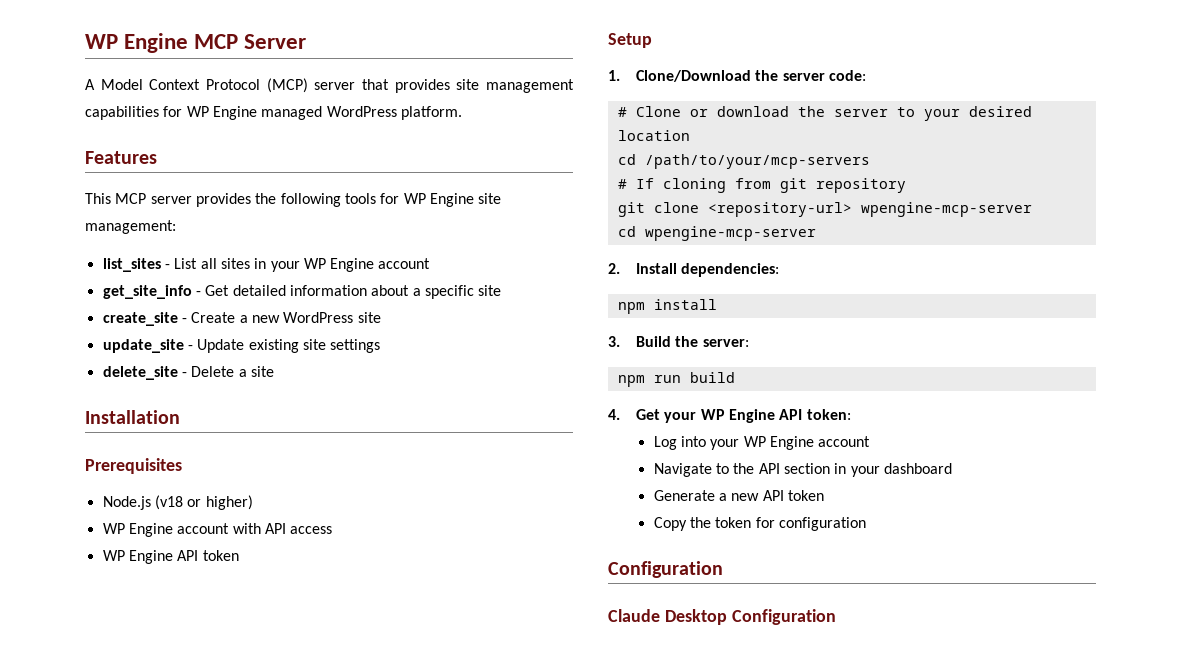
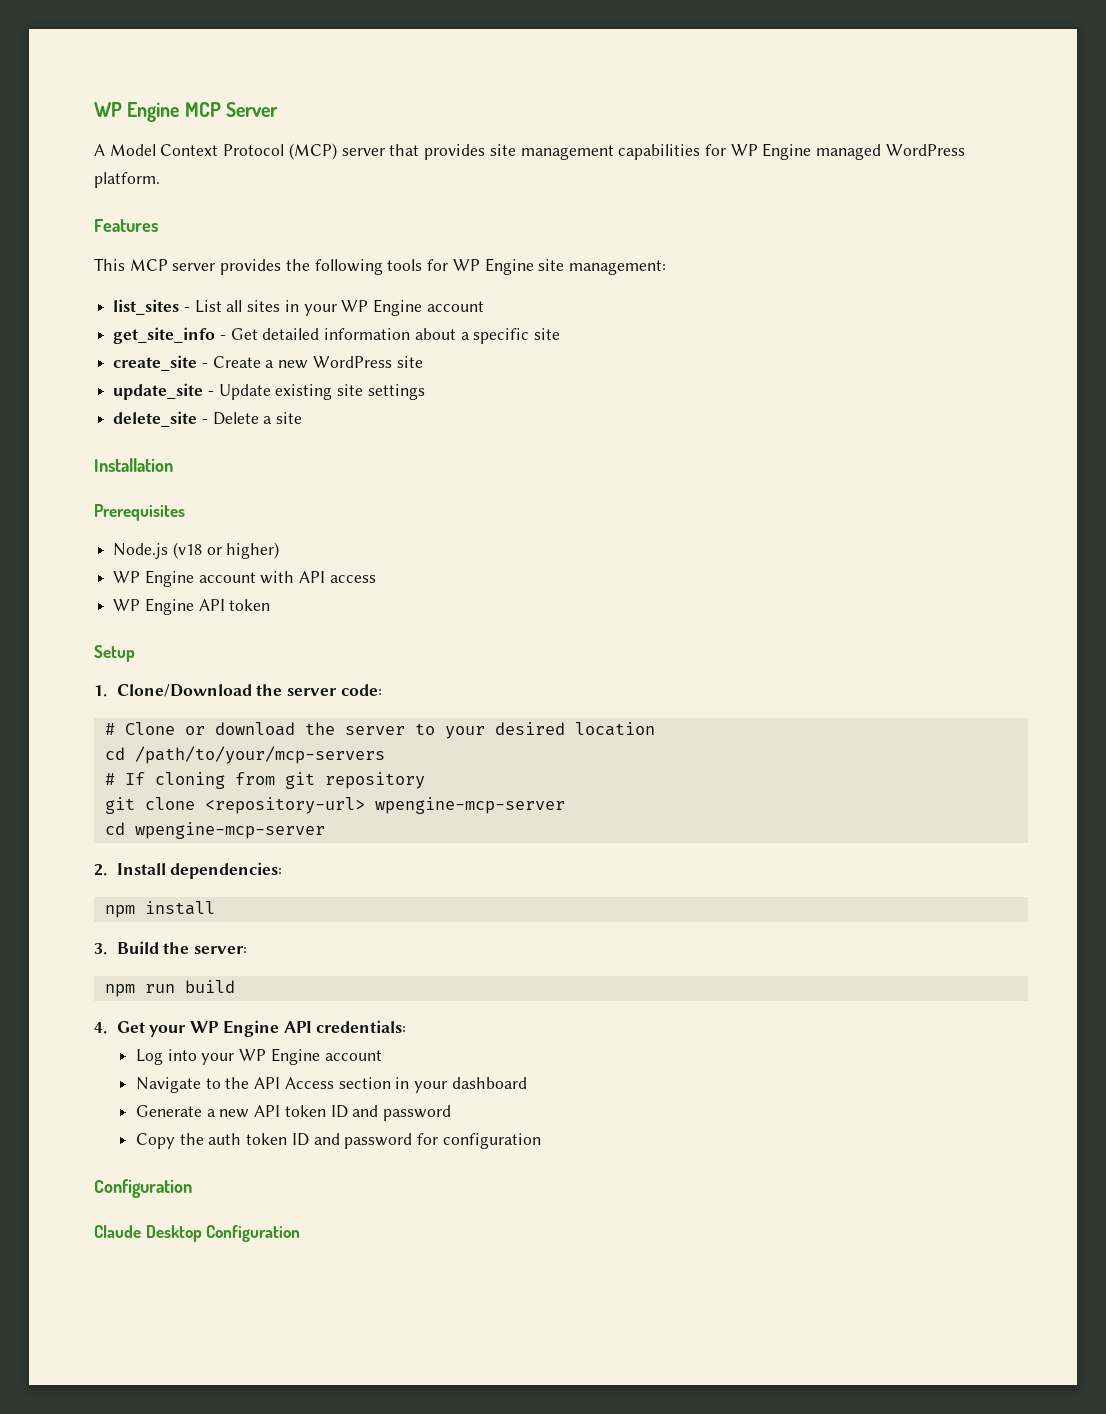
- 4. Get your WP Engine API token:
+ 4. Get your WP Engine API credentials:
- Navigate to the API section in your dashboard
+ Navigate to the API Access section in your dashboard
- Generate a new API token
+ Generate a new API token ID and password
- Copy the token for configuration
+ Copy the auth token ID and password for configuration

